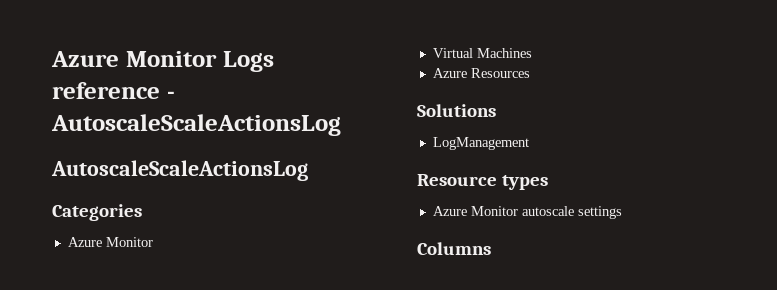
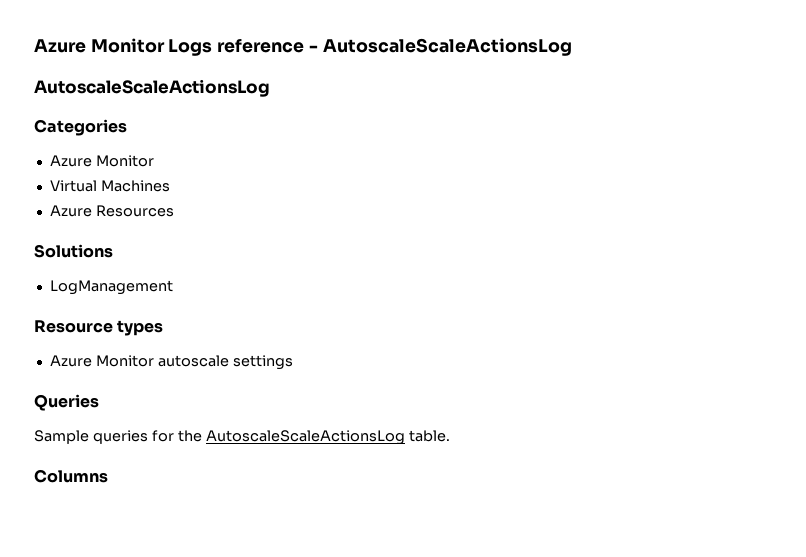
+ Queries
+ Sample queries for the AutoscaleScaleActionsLog table.

